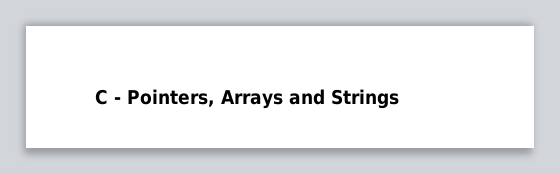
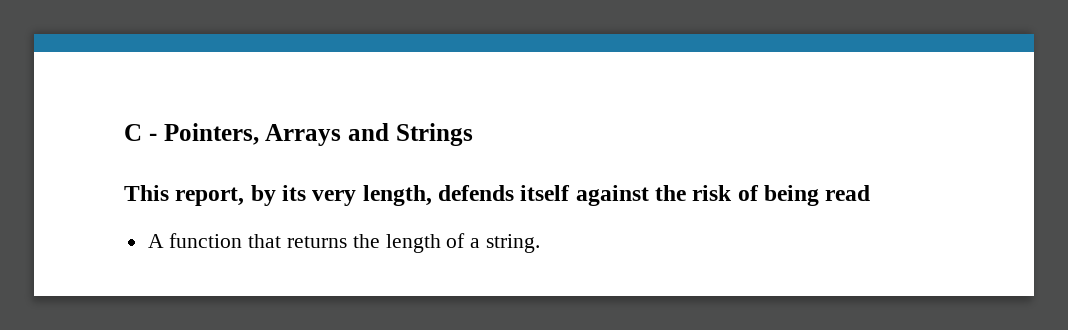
+ This report, by its very length, defends itself against the risk of being read
+ A function that returns the length of a string.

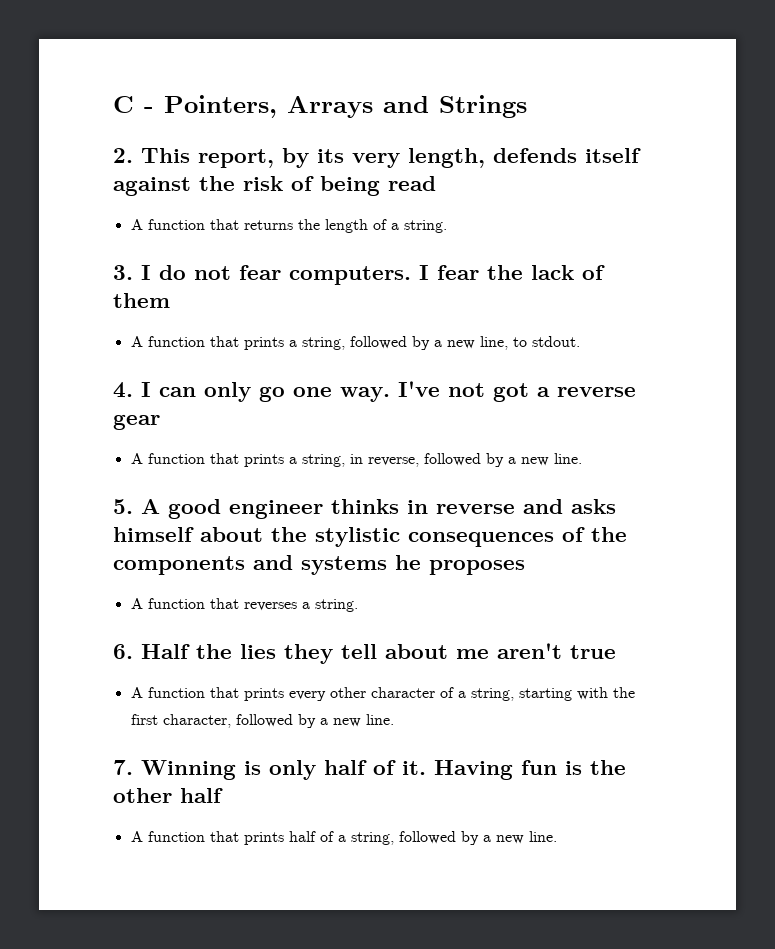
- This report, by its very length, defends itself against the risk of being read
+ 2. This report, by its very length, defends itself against the risk of being read
+ 3. I do not fear computers. I fear the lack of them
+ A function that prints a string, followed by a new line, to stdout.
+ 4. I can only go one way. I've not got a reverse gear
+ A function that prints a string, in reverse, followed by a new line.
+ 5. A good engineer thinks in reverse and asks himself about the stylistic consequences of the components and systems he proposes
+ A function that reverses a string.
+ 6. Half the lies they tell about me aren't true
+ A function that prints every other character of a string, starting with the first character, followed by a new line.
+ 7. Winning is only half of it. Having fun is the other half
+ A function that prints half of a string, followed by a new line.

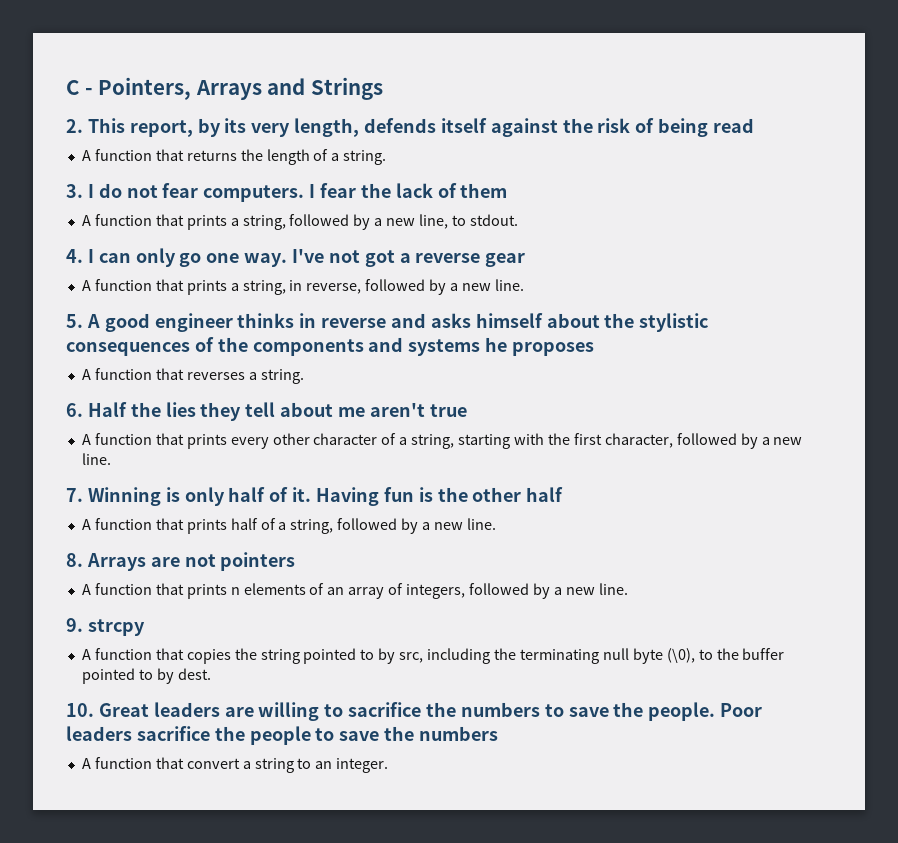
+ 8. Arrays are not pointers
+ A function that prints n elements of an array of integers, followed by a new line.
+ 9. strcpy
+ A function that copies the string pointed to by src, including the terminating null byte (\0), to the buffer pointed to by dest.
+ 10. Great leaders are willing to sacrifice the numbers to save the people. Poor leaders sacrifice the people to save the numbers
+ A function that convert a string to an integer.

